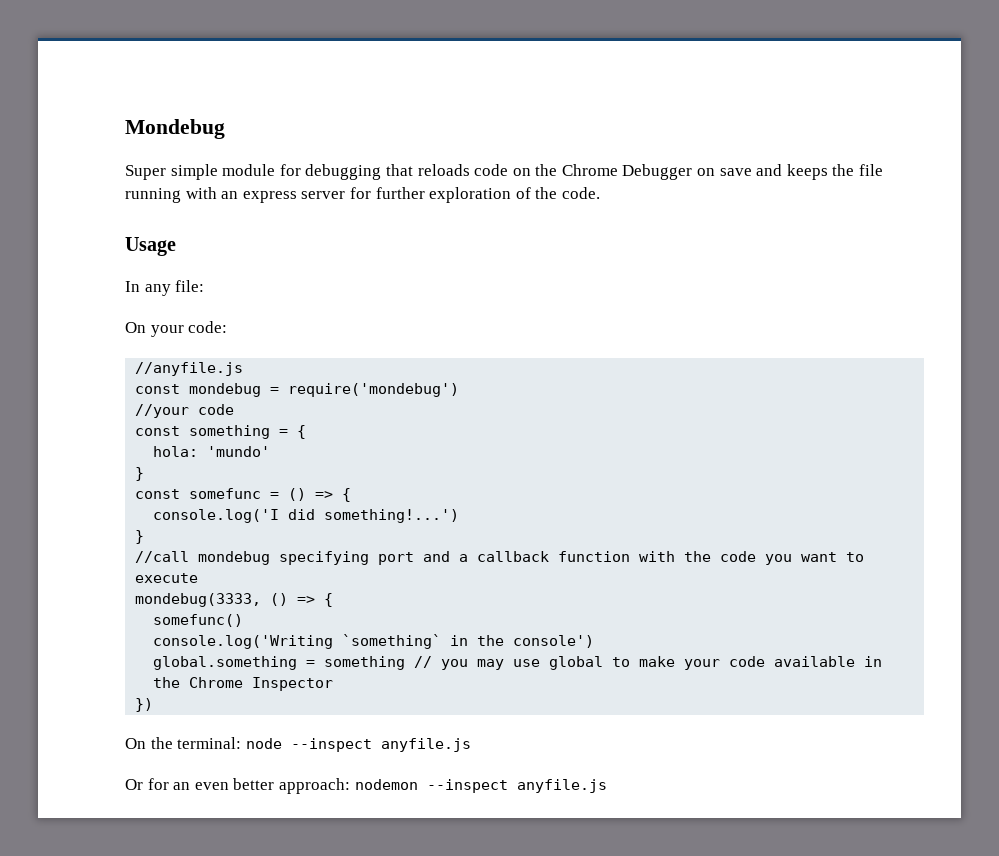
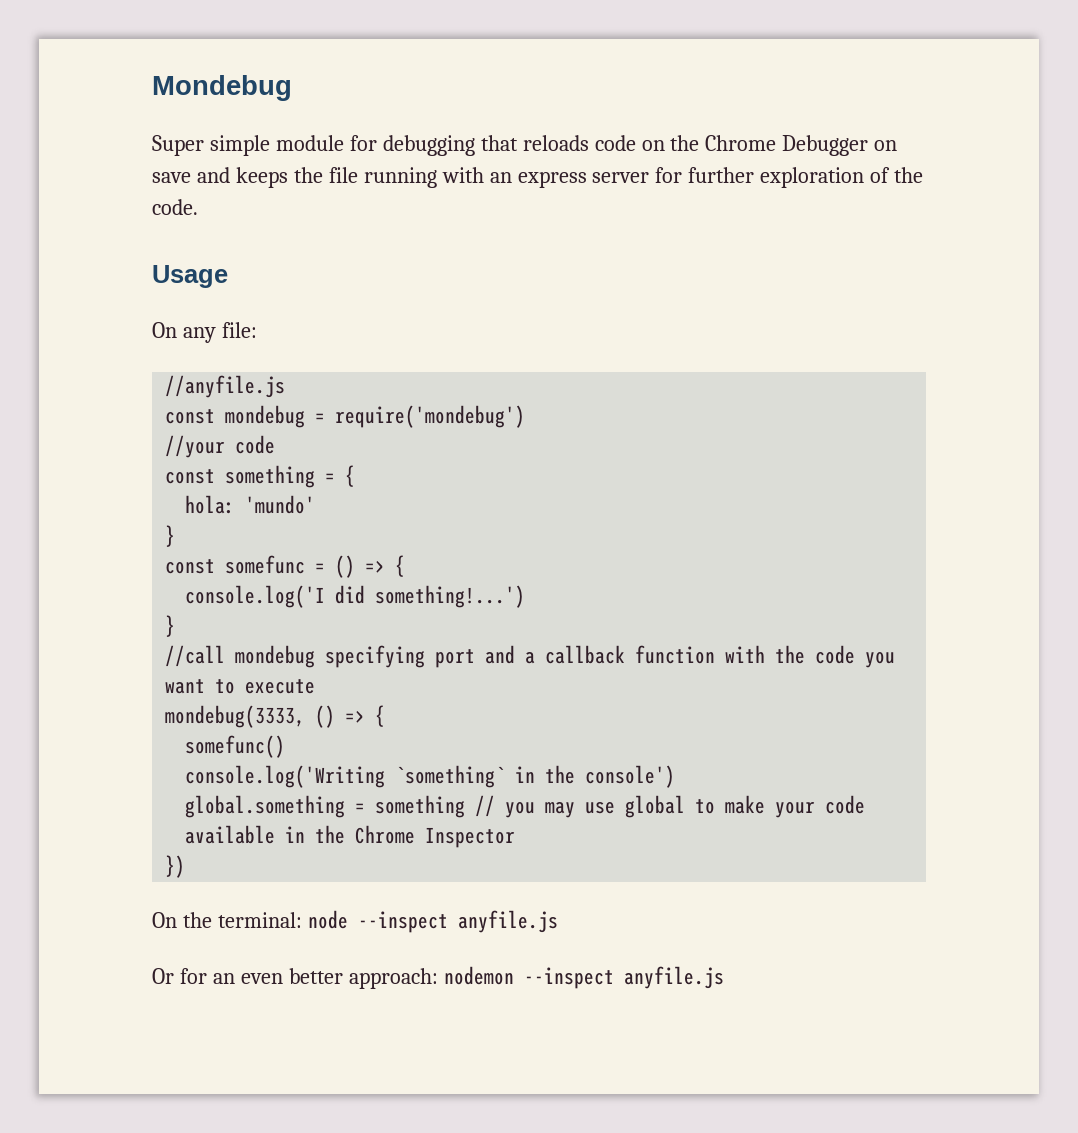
- In any file:
+ On any file:
- On your code:

